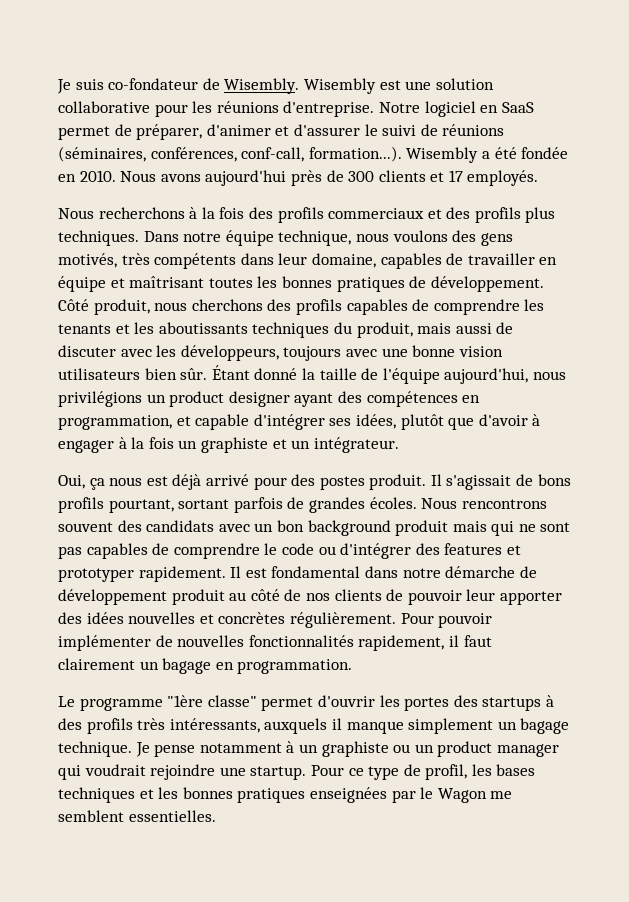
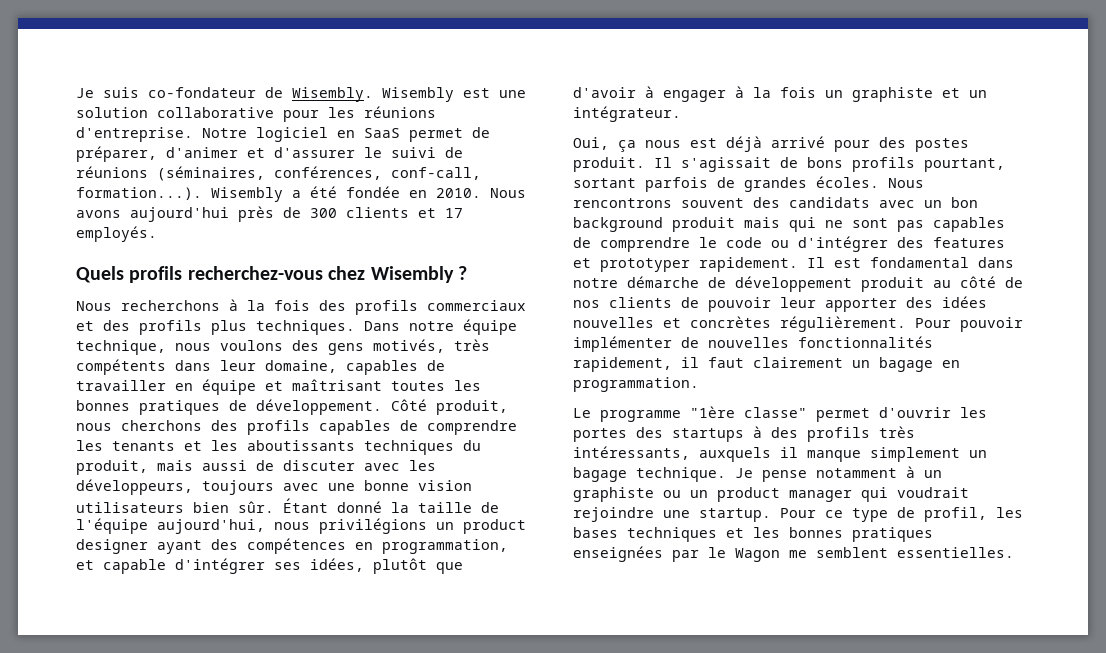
+ Quels profils recherchez-vous chez Wisembly ?

